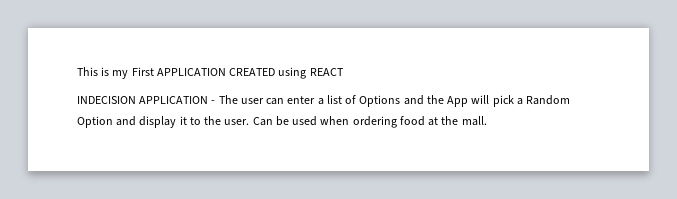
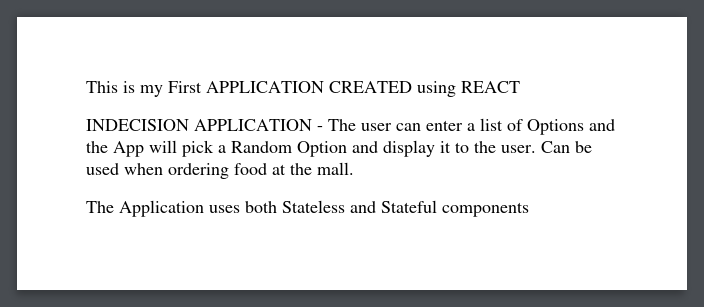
+ The Application uses both Stateless and Stateful components

